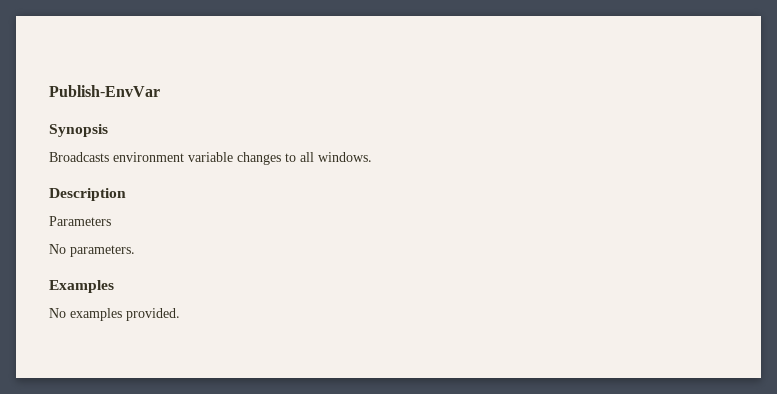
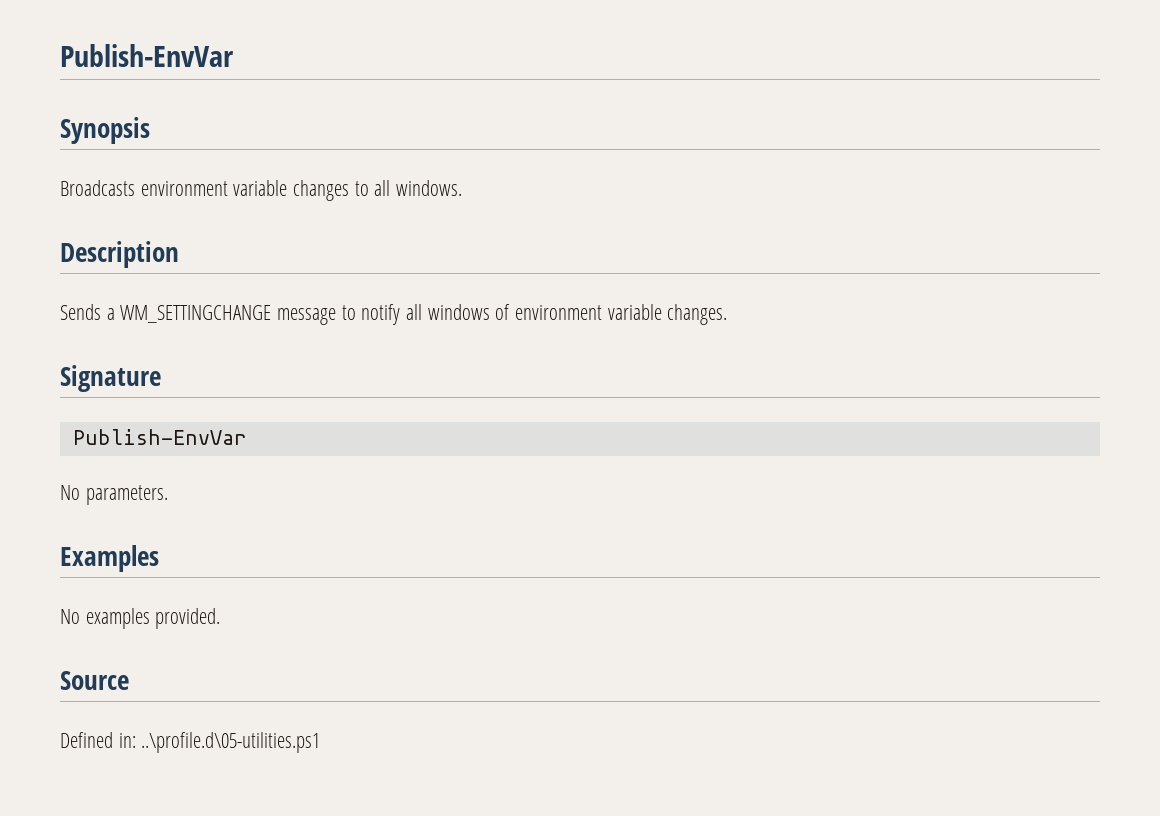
- Parameters
+ Sends a WM_SETTINGCHANGE message to notify all windows of environment variable changes.
+ Signature
+ Publish-EnvVar
+ Source
+ Defined in: ..\profile.d\05-utilities.ps1

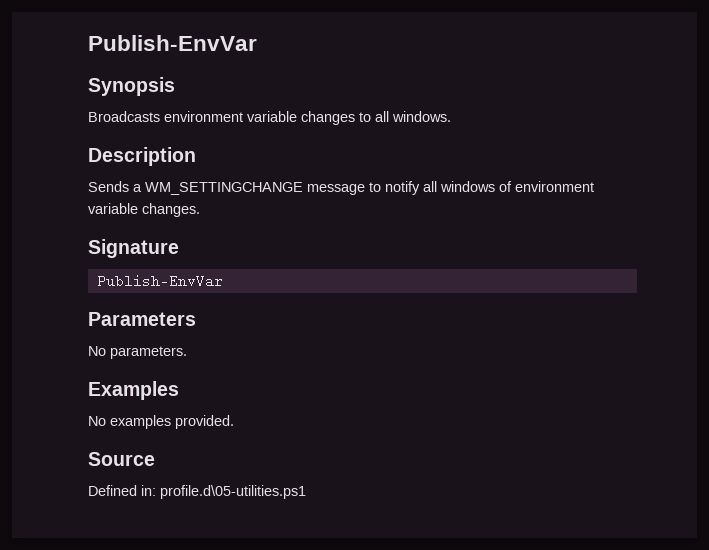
+ Parameters
- Defined in: ..\profile.d\05-utilities.ps1
+ Defined in: profile.d\05-utilities.ps1

